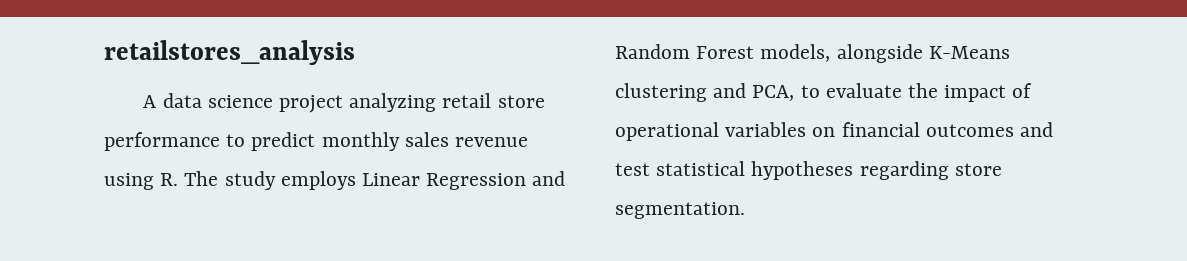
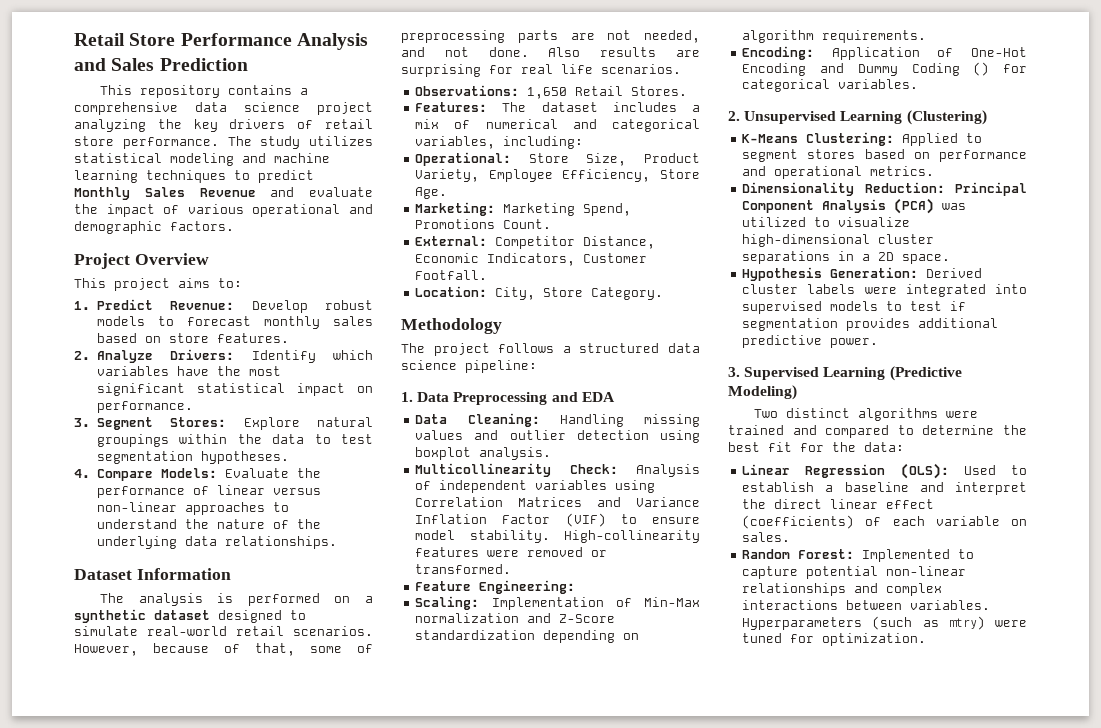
- retailstores_analysis
- A data science project analyzing retail store performance to predict monthly sales revenue using R. The study employs Linear Regression and Random Forest models, alongside K-Means clustering and PCA, to evaluate the impact of operational variables on financial outcomes and test statistical hypotheses regarding store segmentation.
+ Retail Store Performance Analysis and Sales Prediction
+ This repository contains a comprehensive data science project analyzing the key drivers of retail store performance. The study utilizes statistical modeling and machine learning techniques to predict Monthly Sales Revenue and evaluate the impact of various operational and demographic factors.
+ Project Overview
+ This project aims to:
+ 1. Predict Revenue: Develop robust models to forecast monthly sales based on store features.
+ 2. Analyze Drivers: Identify which variables have the most significant statistical impact on performance.
+ 3. Segment Stores: Explore natural groupings within the data to test segmentation hypotheses.
+ 4. Compare Models: Evaluate the performance of linear versus non-linear approaches to understand the nature of the underlying data relationships.
+ Dataset Information
+ The analysis is performed on a synthetic dataset designed to simulate real-world retail scenarios. However, because of that, some of preprocessing parts are not needed, and not done. Also results are surprising for real life scenarios.
+ Observations: 1,650 Retail Stores.
+ Features: The dataset includes a mix of numerical and categorical variables, including:
+ Operational: Store Size, Product Variety, Employee Efficiency, Store Age.
+ Marketing: Marketing Spend, Promotions Count.
+ External: Competitor Distance, Economic Indicators, Customer Footfall.
+ Location: City, Store Category.
+ Methodology
+ The project follows a structured data science pipeline:
+ 1. Data Preprocessing and EDA
+ Data Cleaning: Handling missing values and outlier detection using boxplot analysis.
+ Multicollinearity Check: Analysis of independent variables using Correlation Matrices and Variance Inflation Factor (VIF) to ensure model stability. High-collinearity features were removed or transformed.
+ Feature Engineering:
+ Scaling: Implementation of Min-Max normalization and Z-Score standardization depending on algorithm requirements.
+ Encoding: Application of One-Hot Encoding and Dummy Coding () for categorical variables.
+ 2. Unsupervised Learning (Clustering)
+ K-Means Clustering: Applied to segment stores based on performance and operational metrics.
+ Dimensionality Reduction: Principal Component Analysis (PCA) was utilized to visualize high-dimensional cluster separations in a 2D space.
+ Hypothesis Generation: Derived cluster labels were integrated into supervised models to test if segmentation provides additional predictive power.
+ 3. Supervised Learning (Predictive Modeling)
+ Two distinct algorithms were trained and compared to determine the best fit for the data:
+ Linear Regression (OLS): Used to establish a baseline and interpret the direct linear effect (coefficients) of each variable on sales.
+ Random Forest: Implemented to capture potential non-linear relationships and complex interactions between variables. Hyperparameters (such as mtry) were tuned for optimization.

